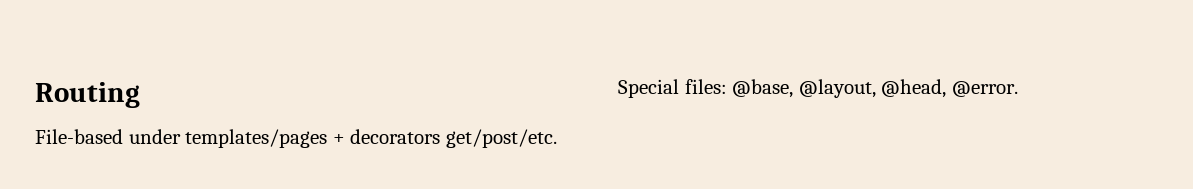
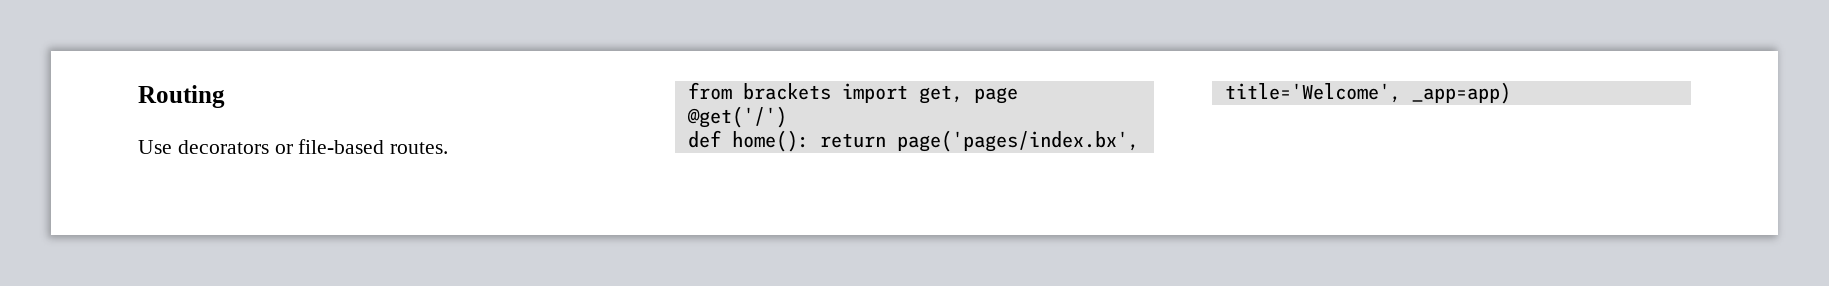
- File-based under templates/pages + decorators get/post/etc. Special files: @base, @layout, @head, @error.
+ Use decorators or file‑based routes.
+ from brackets import get, page
+ @get('/')
+ def home(): return page('pages/index.bx', title='Welcome', _app=app)

